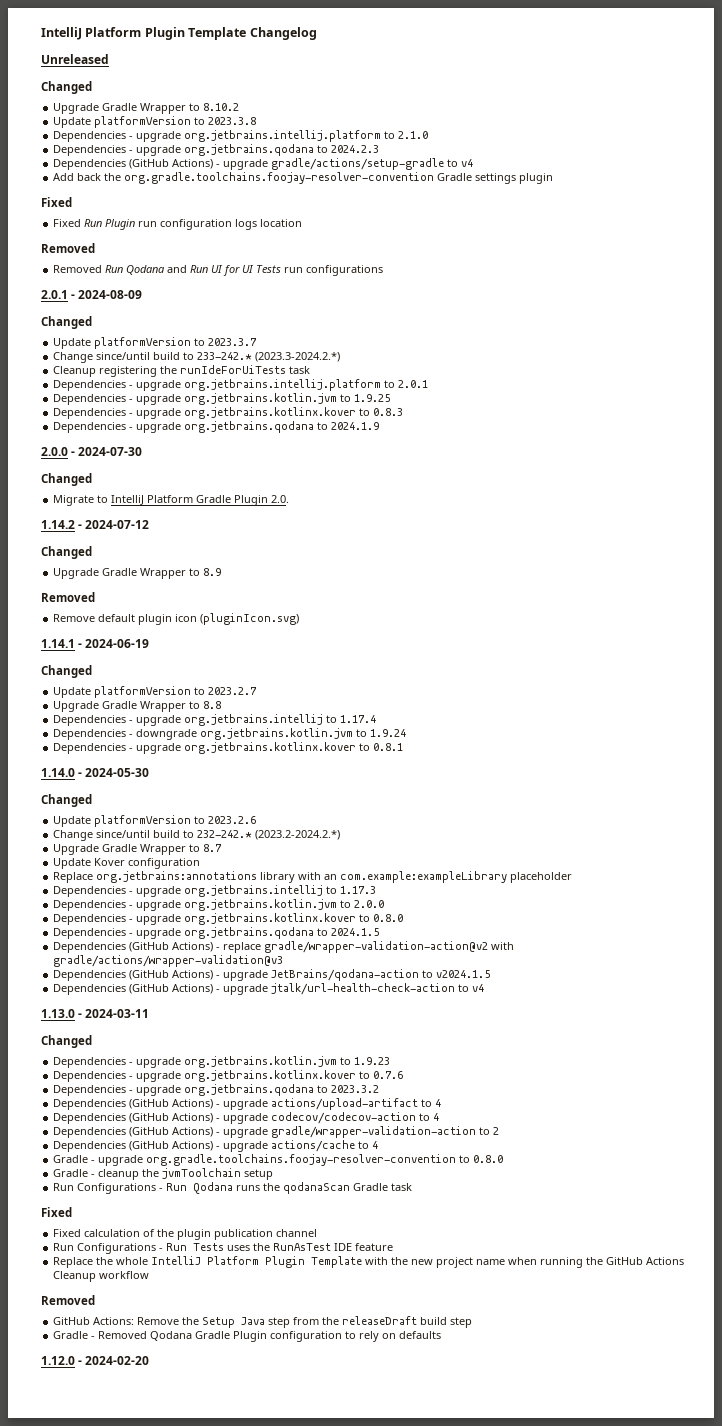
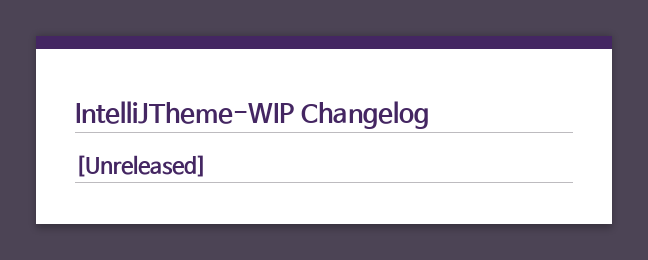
- IntelliJ Platform Plugin Template Changelog
- Unreleased
- Changed
- Upgrade Gradle Wrapper to 8.10.2
- Update platformVersion to 2023.3.8
- Dependencies - upgrade org.jetbrains.intellij.platform to 2.1.0
- Dependencies - upgrade org.jetbrains.qodana to 2024.2.3
- Dependencies (GitHub Actions) - upgrade gradle/actions/setup-gradle to v4
- Add back the org.gradle.toolchains.foojay-resolver-convention Gradle settings plugin
- Fixed
- Fixed Run Plugin run configuration logs location
- Removed
- Removed Run Qodana and Run UI for UI Tests run configurations
- 2.0.1 - 2024-08-09
- Changed
- Update platformVersion to 2023.3.7
- Change since/until build to 233-242.* (2023.3-2024.2.*)
- Cleanup registering the runIdeForUiTests task
- Dependencies - upgrade org.jetbrains.intellij.platform to 2.0.1
- Dependencies - upgrade org.jetbrains.kotlin.jvm to 1.9.25
- Dependencies - upgrade org.jetbrains.kotlinx.kover to 0.8.3
- Dependencies - upgrade org.jetbrains.qodana to 2024.1.9
- 2.0.0 - 2024-07-30
- Changed
- Migrate to IntelliJ Platform Gradle Plugin 2.0.
- 1.14.2 - 2024-07-12
- Changed
- Upgrade Gradle Wrapper to 8.9
- Removed
- Remove default plugin icon (pluginIcon.svg)
- 1.14.1 - 2024-06-19
- Changed
- Update platformVersion to 2023.2.7
- Upgrade Gradle Wrapper to 8.8
- Dependencies - upgrade org.jetbrains.intellij to 1.17.4
- Dependencies - downgrade org.jetbrains.kotlin.jvm to 1.9.24
- Dependencies - upgrade org.jetbrains.kotlinx.kover to 0.8.1
- 1.14.0 - 2024-05-30
- Changed
- Update platformVersion to 2023.2.6
- Change since/until build to 232-242.* (2023.2-2024.2.*)
- Upgrade Gradle Wrapper to 8.7
- Update Kover configuration
- Replace org.jetbrains:annotations library with an com.example:exampleLibrary placeholder
- Dependencies - upgrade org.jetbrains.intellij to 1.17.3
- Dependencies - upgrade org.jetbrains.kotlin.jvm to 2.0.0
- Dependencies - upgrade org.jetbrains.kotlinx.kover to 0.8.0
- Dependencies - upgrade org.jetbrains.qodana to 2024.1.5
- Dependencies (GitHub Actions) - replace gradle/wrapper-validation-action@v2 with gradle/actions/wrapper-validation@v3
- Dependencies (GitHub Actions) - upgrade JetBrains/qodana-action to v2024.1.5
- Dependencies (GitHub Actions) - upgrade jtalk/url-health-check-action to v4
- 1.13.0 - 2024-03-11
- Changed
- Dependencies - upgrade org.jetbrains.kotlin.jvm to 1.9.23
- Dependencies - upgrade org.jetbrains.kotlinx.kover to 0.7.6
- Dependencies - upgrade org.jetbrains.qodana to 2023.3.2
- Dependencies (GitHub Actions) - upgrade actions/upload-artifact to 4
- Dependencies (GitHub Actions) - upgrade codecov/codecov-action to 4
- Dependencies (GitHub Actions) - upgrade gradle/wrapper-validation-action to 2
- Dependencies (GitHub Actions) - upgrade actions/cache to 4
- Gradle - upgrade org.gradle.toolchains.foojay-resolver-convention to 0.8.0
- Gradle - cleanup the jvmToolchain setup
- Run Configurations - Run Qodana runs the qodanaScan Gradle task
- Fixed
- Fixed calculation of the plugin publication channel
- Run Configurations - Run Tests uses the RunAsTest IDE feature
- Replace the whole IntelliJ Platform Plugin Template with the new project name when running the GitHub Actions Cleanup workflow
- Removed
- GitHub Actions: Remove the Setup Java step from the releaseDraft build step
- Gradle - Removed Qodana Gradle Plugin configuration to rely on defaults
- 1.12.0 - 2024-02-20
+ IntelliJTheme-WIP Changelog
+ [Unreleased]

